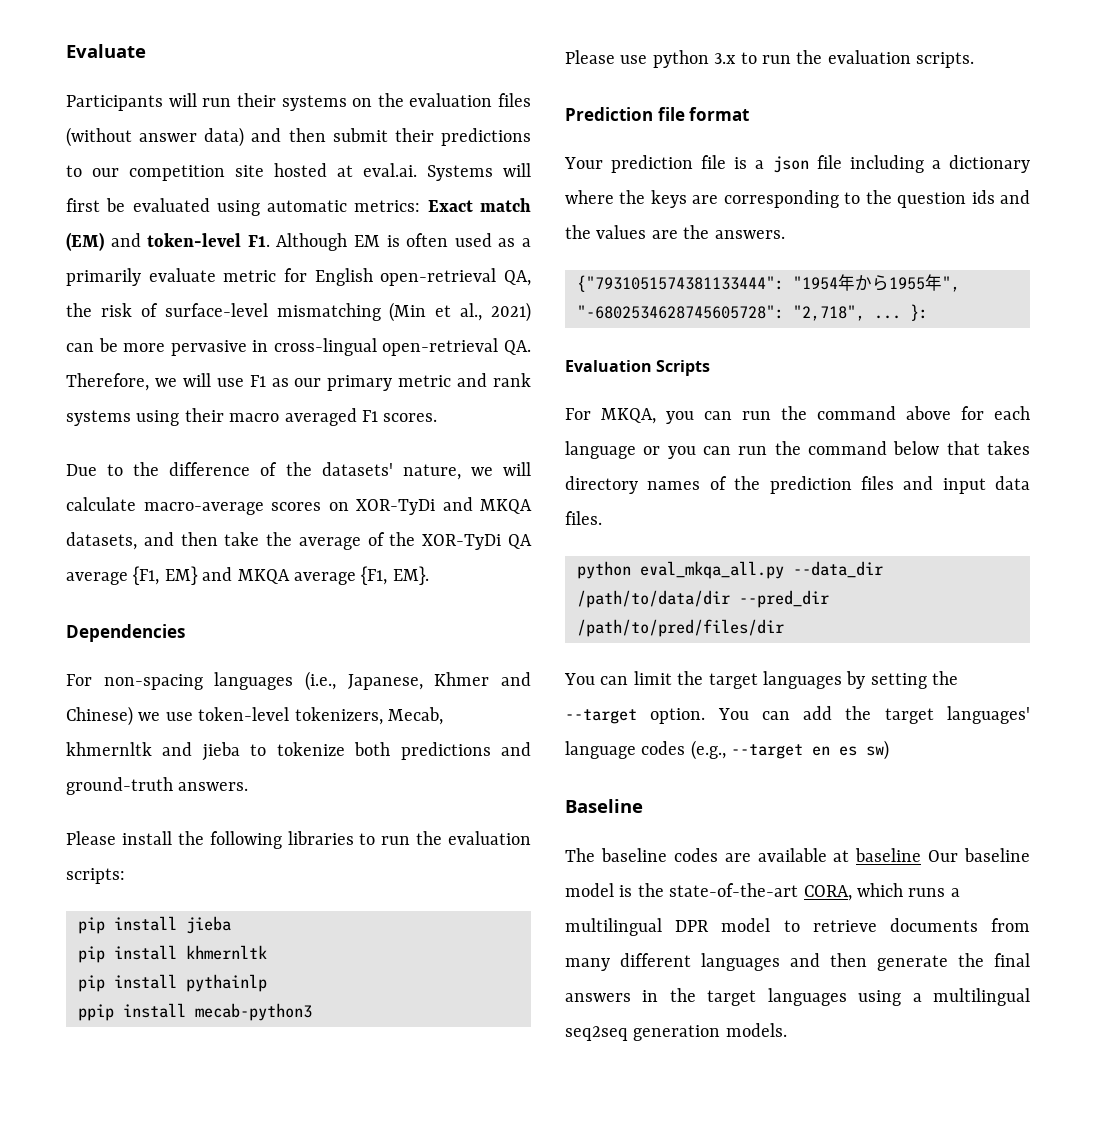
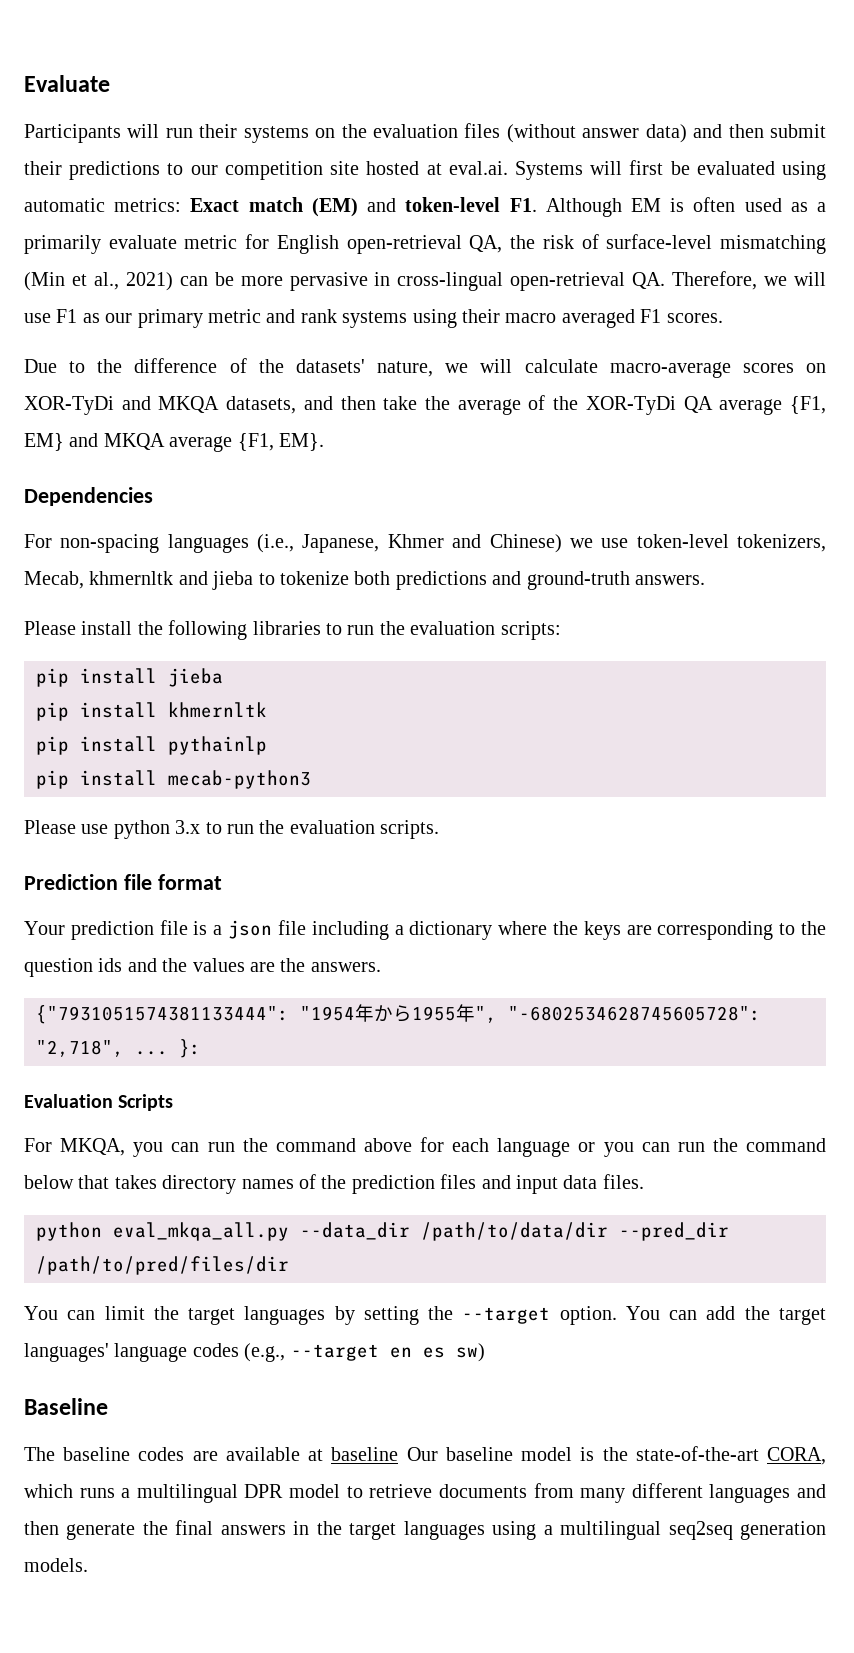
- ppip install mecab-python3
+ pip install mecab-python3

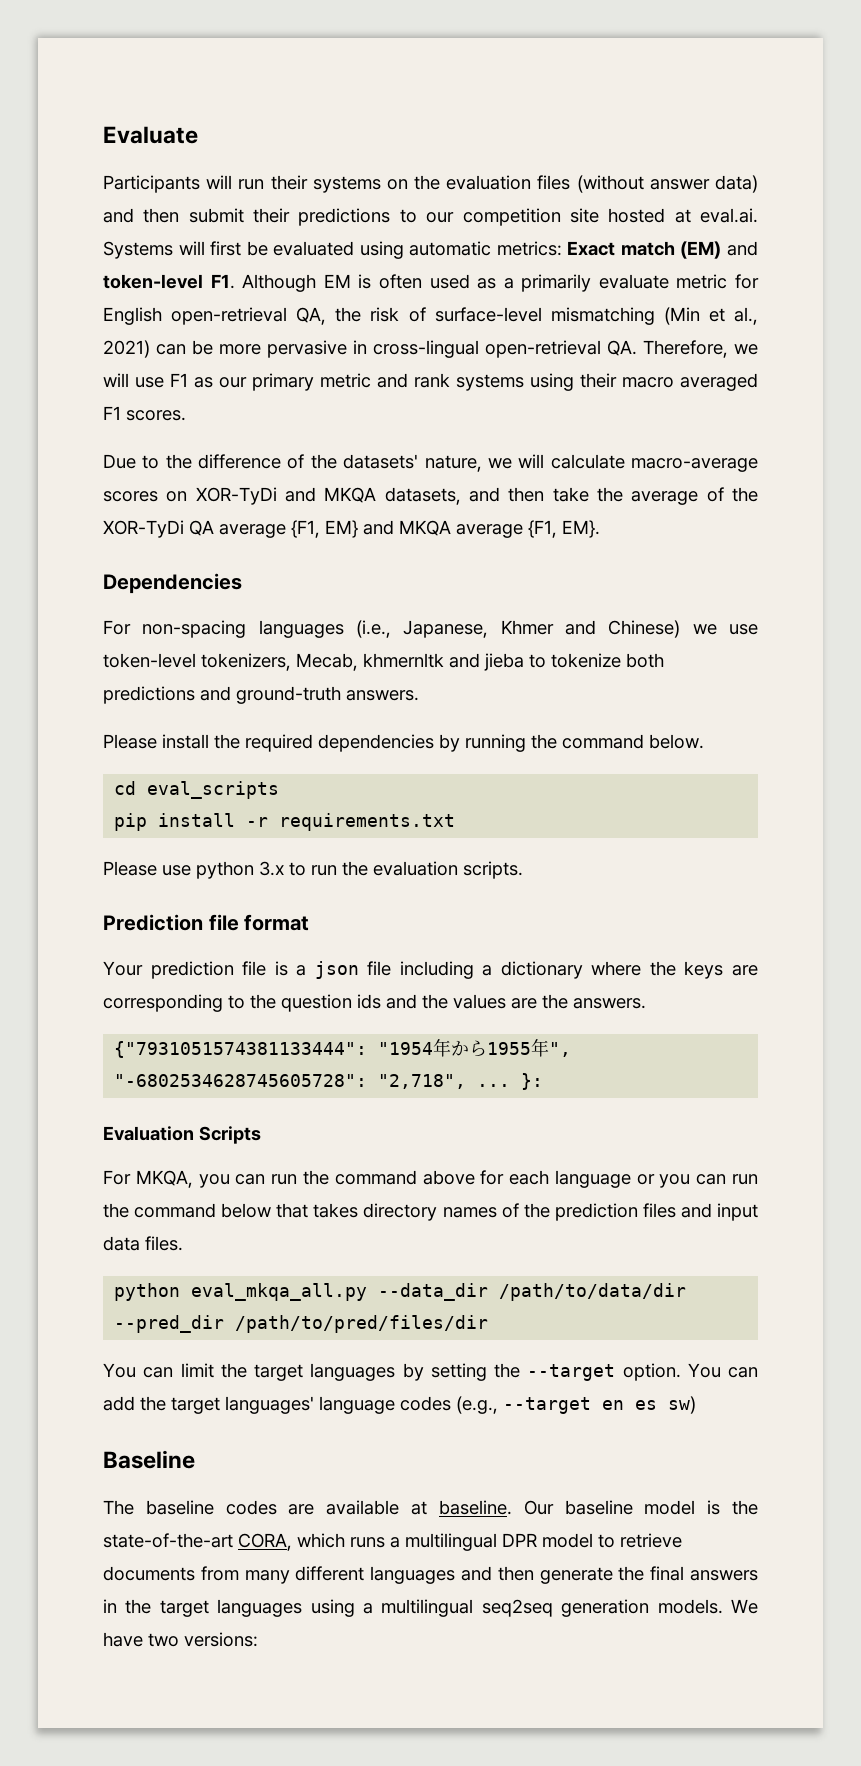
- Please install the following libraries to run the evaluation scripts:
- pip install jieba
- pip install khmernltk
- pip install pythainlp
- pip install mecab-python3
+ Please install the required dependencies by running the command below.
+ cd eval_scripts
+ pip install -r requirements.txt
- The baseline codes are available at baseline Our baseline model is the state-of-the-art CORA, which runs a multilingual DPR model to retrieve documents from many different languages and then generate the final answers in the target languages using a multilingual seq2seq generation models.
+ The baseline codes are available at baseline. Our baseline model is the state-of-the-art CORA, which runs a multilingual DPR model to retrieve documents from many different languages and then generate the final answers in the target languages using a multilingual seq2seq generation models.
+ We have two versions:

